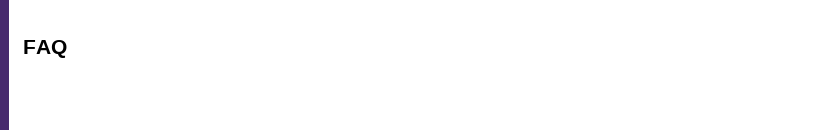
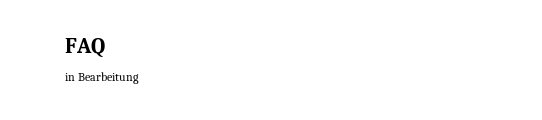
+ in Bearbeitung

